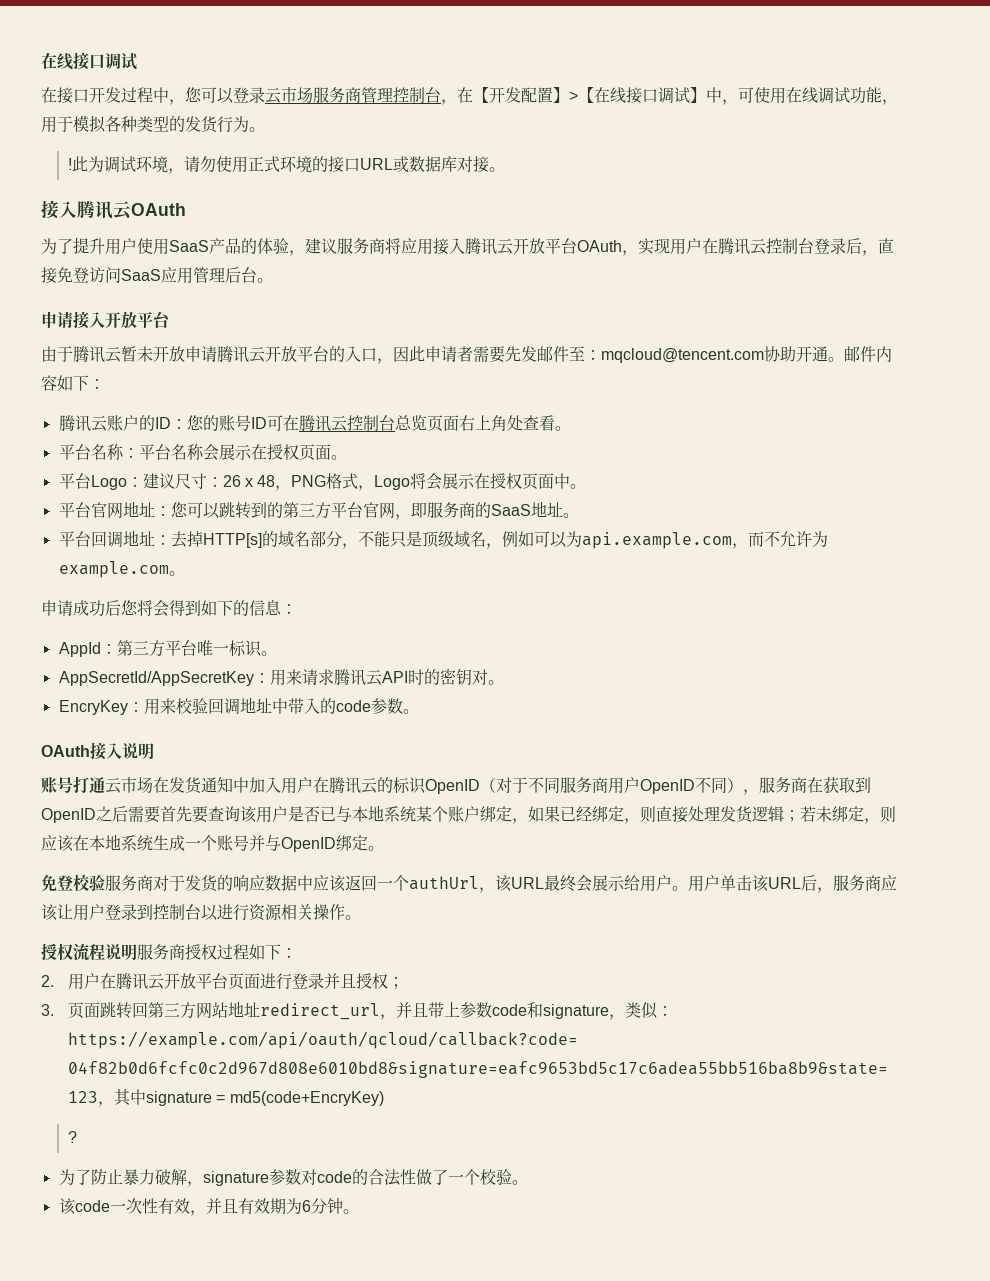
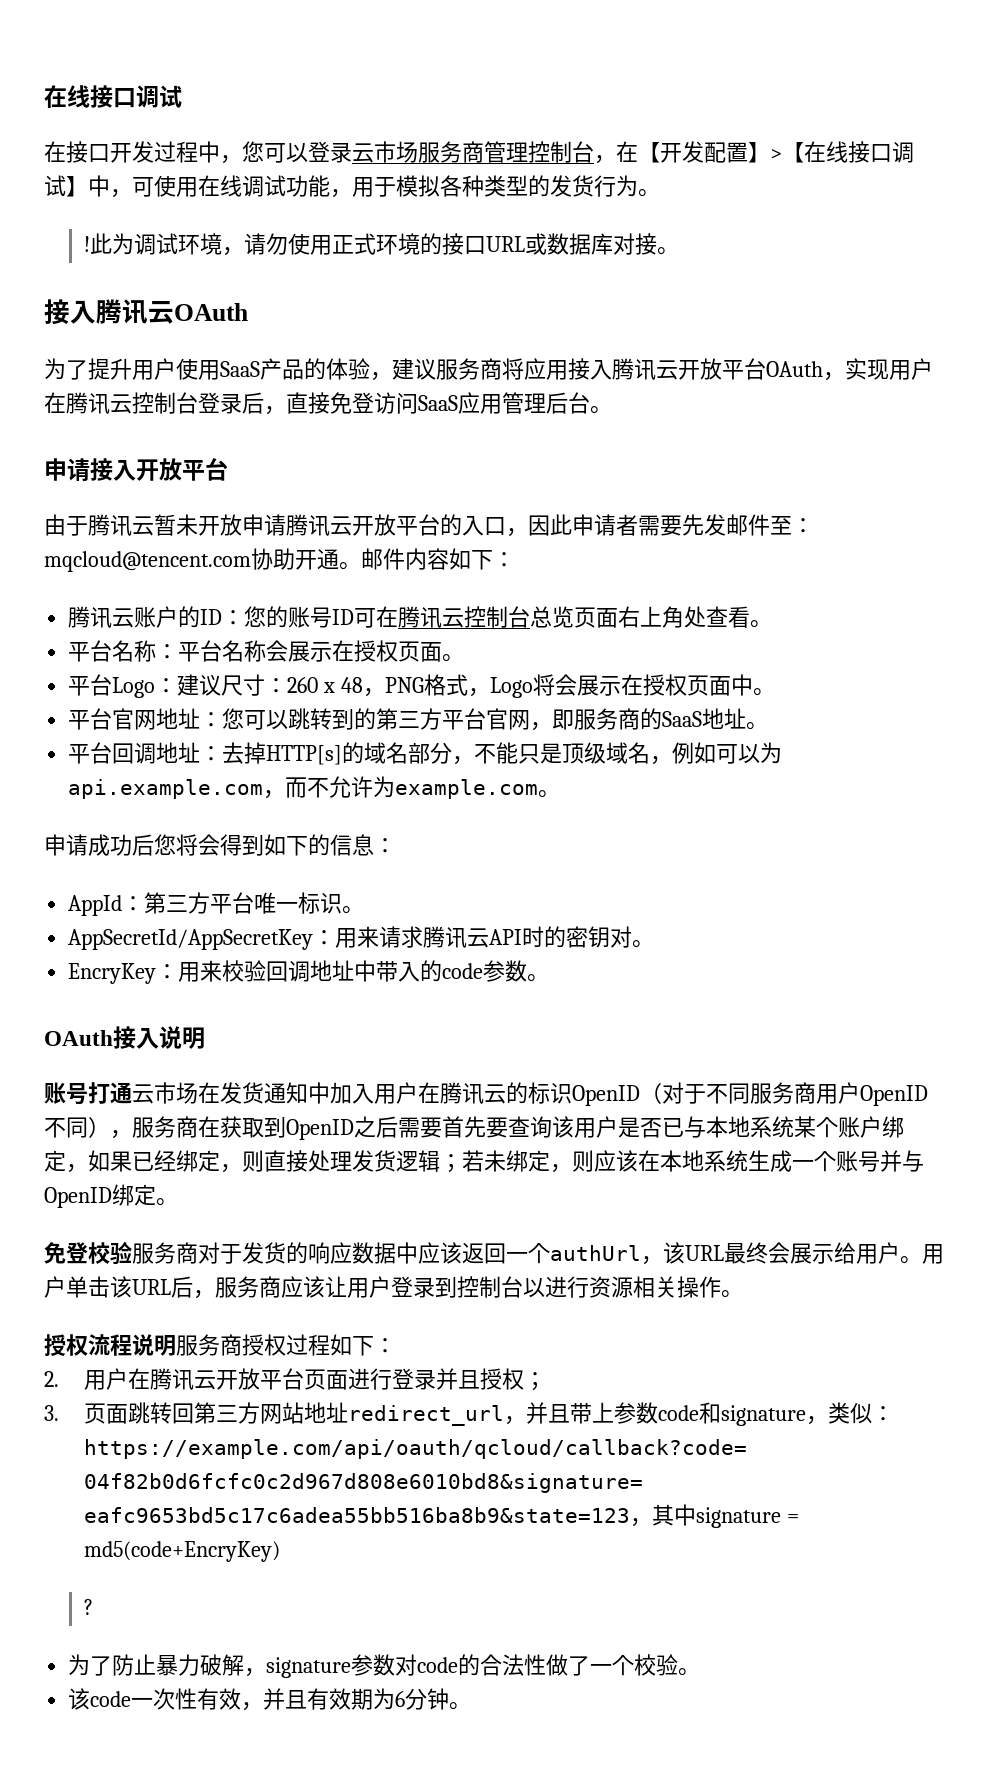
- 平台Logo：建议尺寸：26 x 48，PNG格式，Logo将会展示在授权页面中。
+ 平台Logo：建议尺寸：260 x 48，PNG格式，Logo将会展示在授权页面中。

